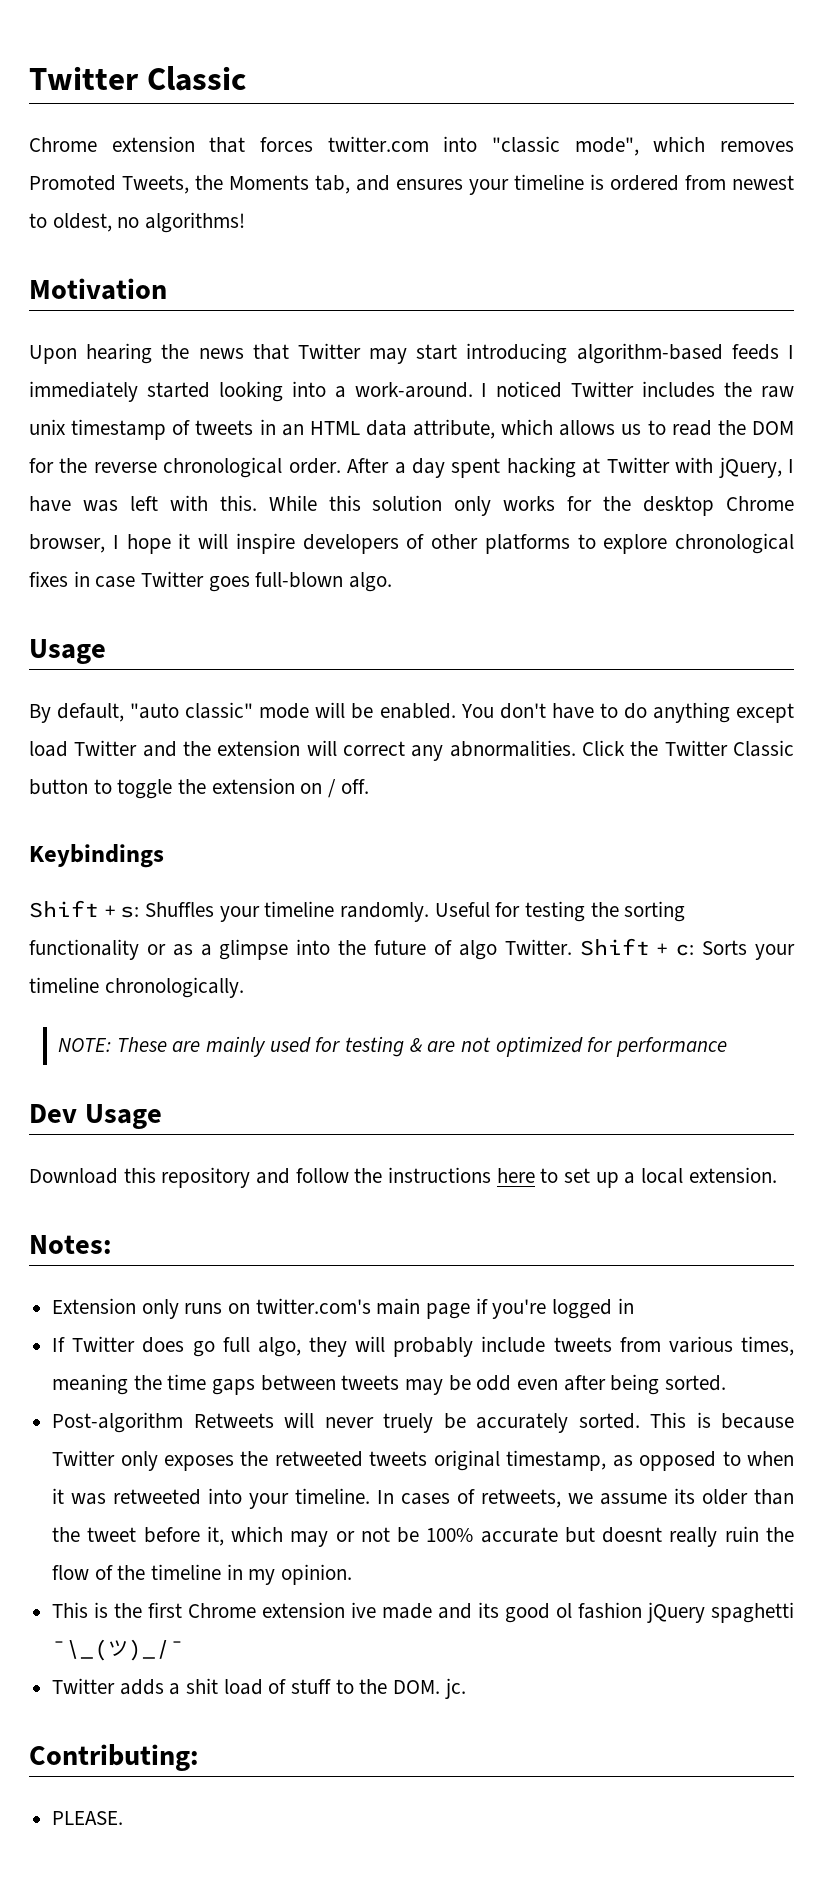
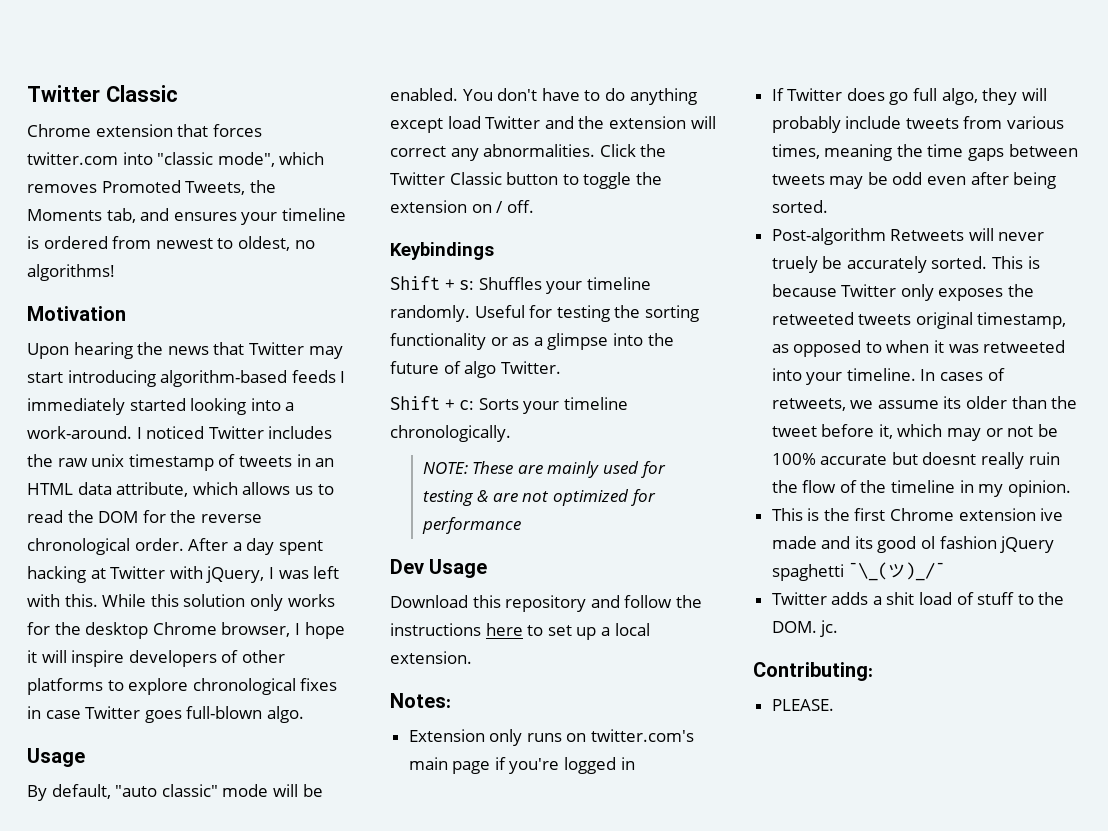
- After a day spent hacking at Twitter with jQuery, I have was left with this.
+ After a day spent hacking at Twitter with jQuery, I was left with this.
- Useful for testing the sorting functionality or as a glimpse into the future of algo Twitter. Shift + c: Sorts your timeline chronologically.
+ Useful for testing the sorting functionality or as a glimpse into the future of algo Twitter.
+ Shift + c: Sorts your timeline chronologically.

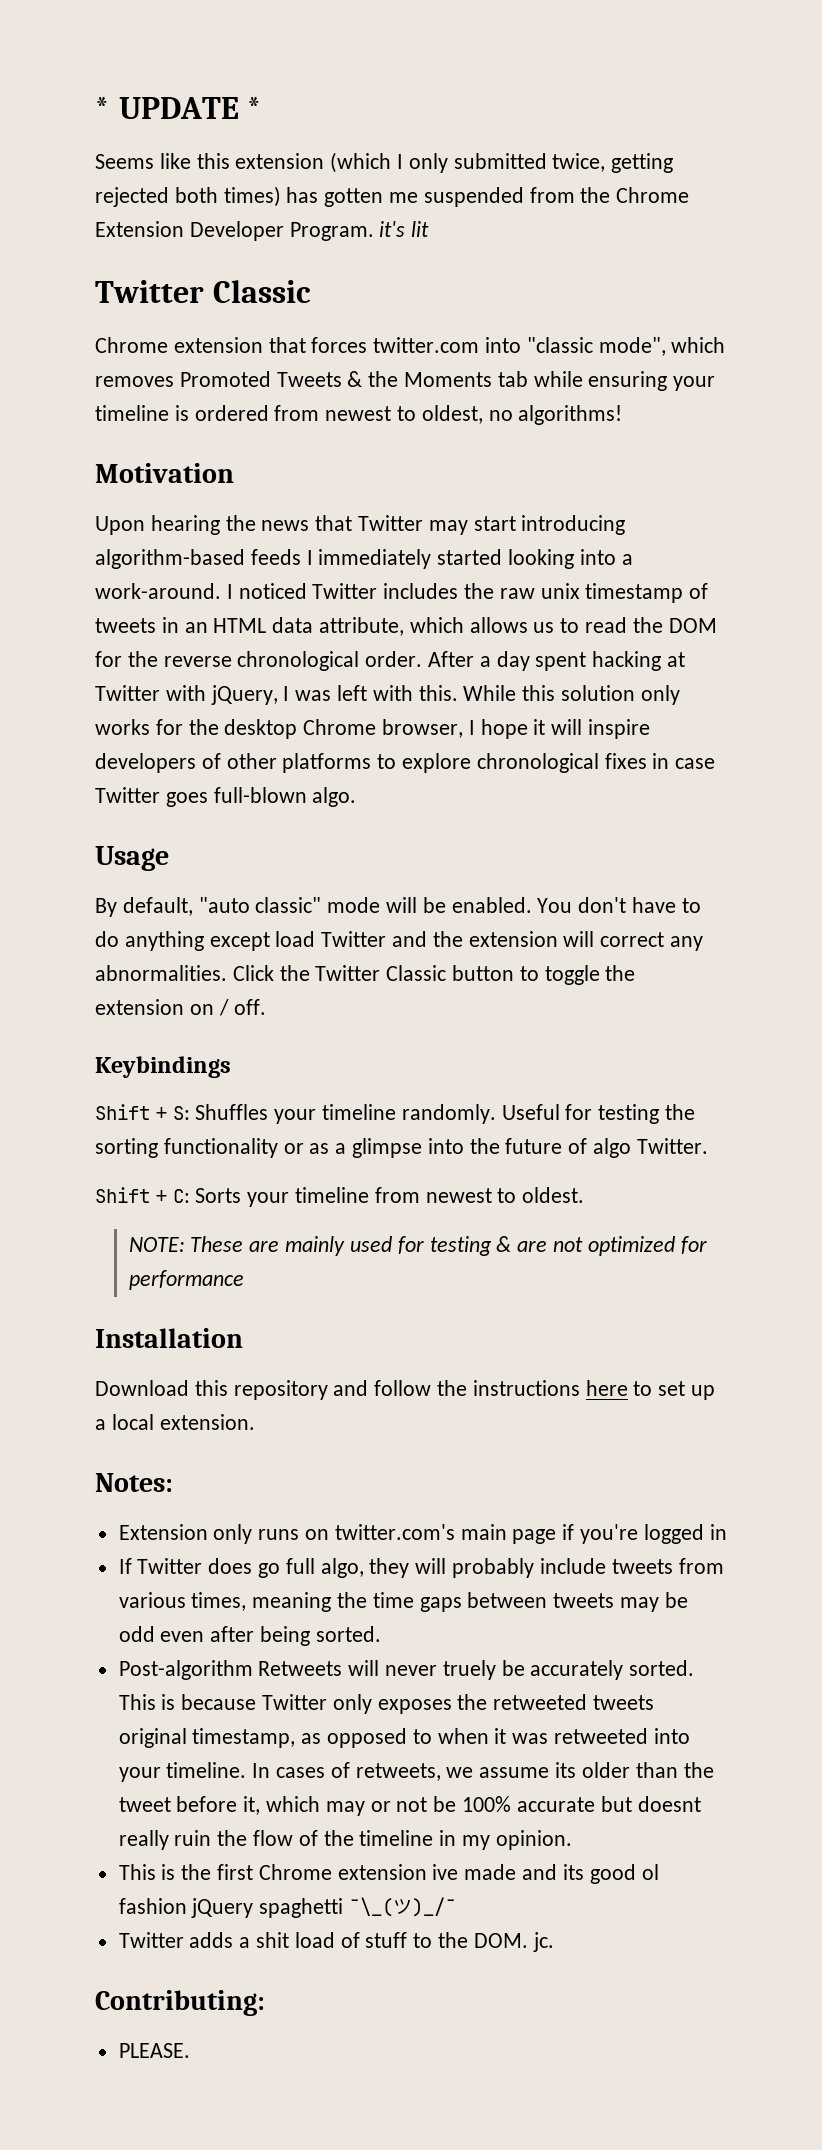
+ * UPDATE *
+ Seems like this extension (which I only submitted twice, getting rejected both times) has gotten me suspended from the Chrome Extension Developer Program. it's lit
- Chrome extension that forces twitter.com into "classic mode", which removes Promoted Tweets, the Moments tab, and ensures your timeline is ordered from newest to oldest, no algorithms!
+ Chrome extension that forces twitter.com into "classic mode", which removes Promoted Tweets & the Moments tab while ensuring your timeline is ordered from newest to oldest, no algorithms!
- Shift + s: Shuffles your timeline randomly.
+ Shift + S: Shuffles your timeline randomly.
- Shift + c: Sorts your timeline chronologically.
+ Shift + C: Sorts your timeline from newest to oldest.
- Dev Usage
+ Installation

